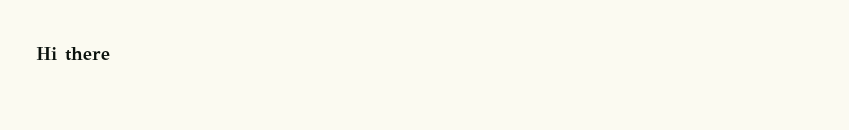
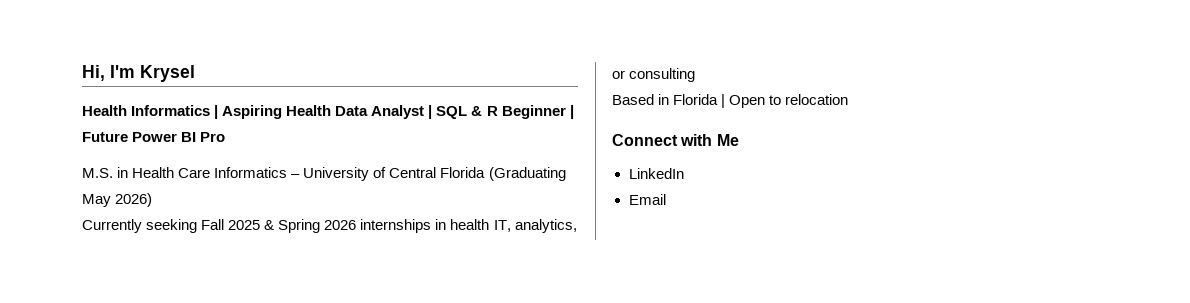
- Hi there
+ Hi, I'm Krysel
+ Health Informatics | Aspiring Health Data Analyst | SQL & R Beginner | Future Power BI Pro
+ M.S. in Health Care Informatics – University of Central Florida (Graduating May 2026)
+ Currently seeking Fall 2025 & Spring 2026 internships in health IT, analytics, or consulting
+ Based in Florida | Open to relocation
+ Connect with Me
+ LinkedIn
+ Email

